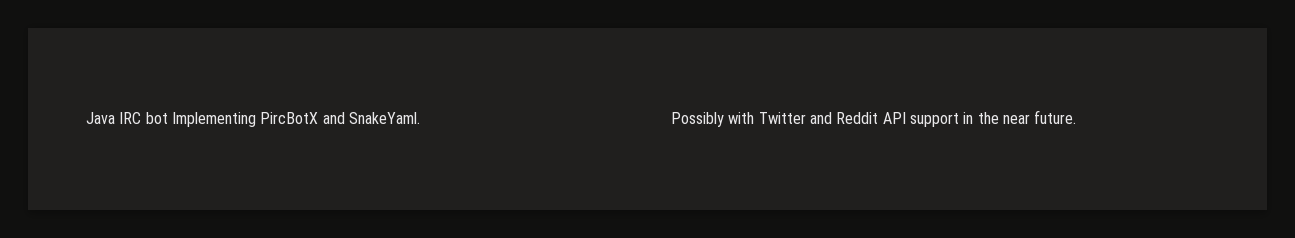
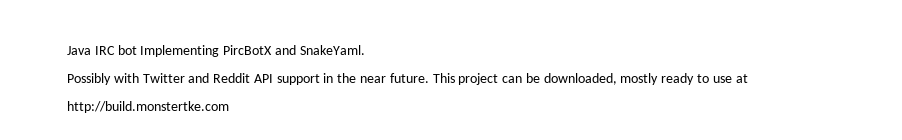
+ This project can be downloaded, mostly ready to use at
+ http://build.monstertke.com

